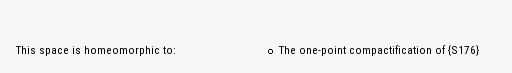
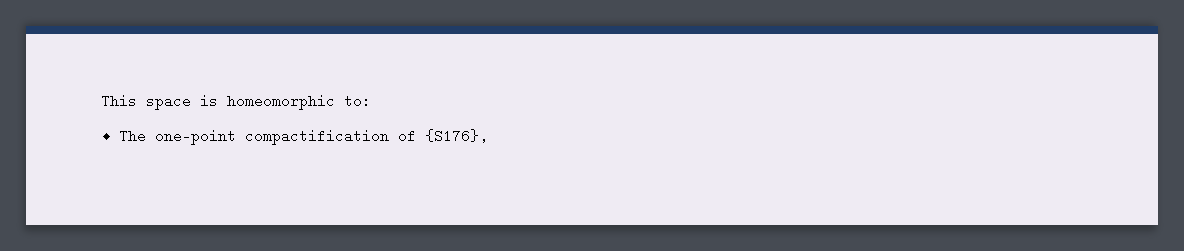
- The one-point compactification of {S176}
+ The one-point compactification of {S176},

